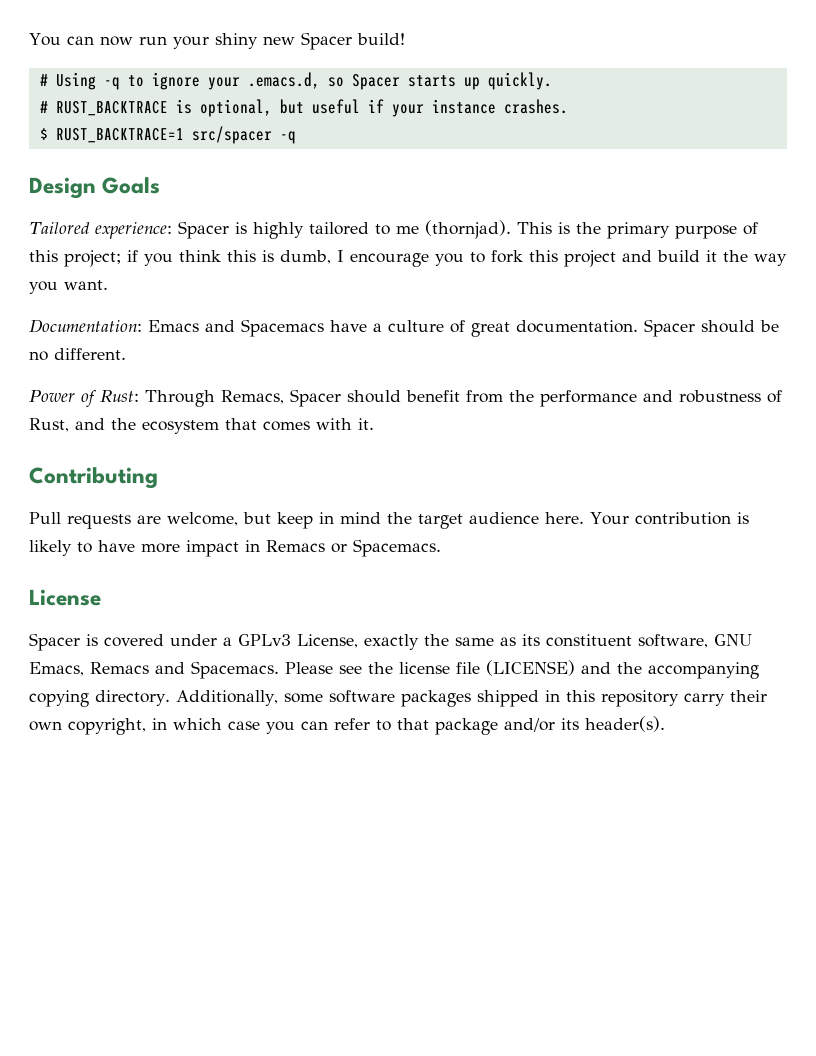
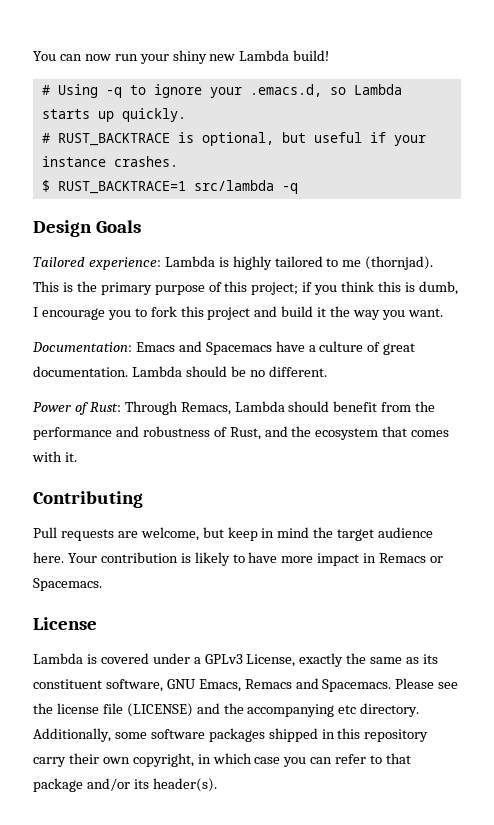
- You can now run your shiny new Spacer build!
+ You can now run your shiny new Lambda build!
- # Using -q to ignore your .emacs.d, so Spacer starts up quickly.
+ # Using -q to ignore your .emacs.d, so Lambda starts up quickly.
- $ RUST_BACKTRACE=1 src/spacer -q
+ $ RUST_BACKTRACE=1 src/lambda -q
- Tailored experience: Spacer is highly tailored to me (thornjad).
+ Tailored experience: Lambda is highly tailored to me (thornjad).
- Spacer should be no different.
+ Lambda should be no different.
- Power of Rust: Through Remacs, Spacer should benefit from the performance and robustness of Rust, and the ecosystem that comes with it.
+ Power of Rust: Through Remacs, Lambda should benefit from the performance and robustness of Rust, and the ecosystem that comes with it.
- Spacer is covered under a GPLv3 License, exactly the same as its constituent software, GNU Emacs, Remacs and Spacemacs.
+ Lambda is covered under a GPLv3 License, exactly the same as its constituent software, GNU Emacs, Remacs and Spacemacs.
- Please see the license file (LICENSE) and the accompanying copying directory.
+ Please see the license file (LICENSE) and the accompanying etc directory.

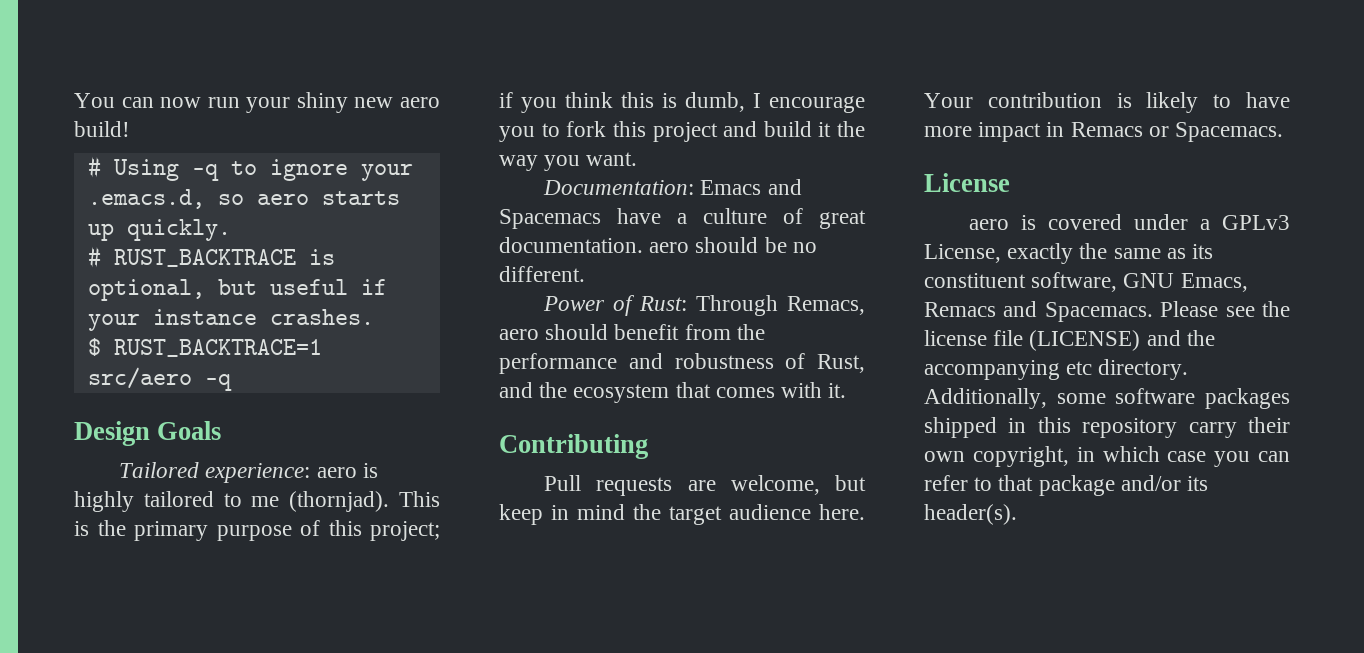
- You can now run your shiny new Lambda build!
+ You can now run your shiny new aero build!
- # Using -q to ignore your .emacs.d, so Lambda starts up quickly.
+ # Using -q to ignore your .emacs.d, so aero starts up quickly.
- $ RUST_BACKTRACE=1 src/lambda -q
+ $ RUST_BACKTRACE=1 src/aero -q
- Tailored experience: Lambda is highly tailored to me (thornjad).
+ Tailored experience: aero is highly tailored to me (thornjad).
- Documentation: Emacs and Spacemacs have a culture of great documentation. Lambda should be no different.
+ Documentation: Emacs and Spacemacs have a culture of great documentation. aero should be no different.
- Power of Rust: Through Remacs, Lambda should benefit from the performance and robustness of Rust, and the ecosystem that comes with it.
+ Power of Rust: Through Remacs, aero should benefit from the performance and robustness of Rust, and the ecosystem that comes with it.
- Lambda is covered under a GPLv3 License, exactly the same as its constituent software, GNU Emacs, Remacs and Spacemacs.
+ aero is covered under a GPLv3 License, exactly the same as its constituent software, GNU Emacs, Remacs and Spacemacs.

